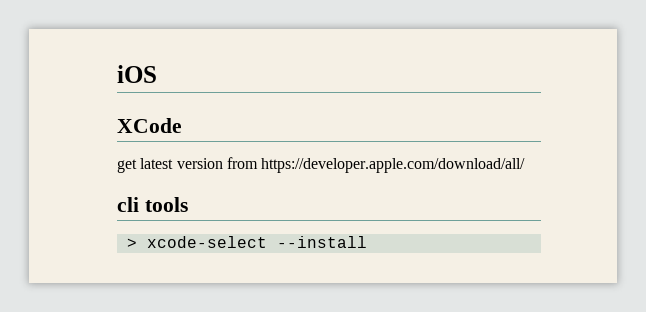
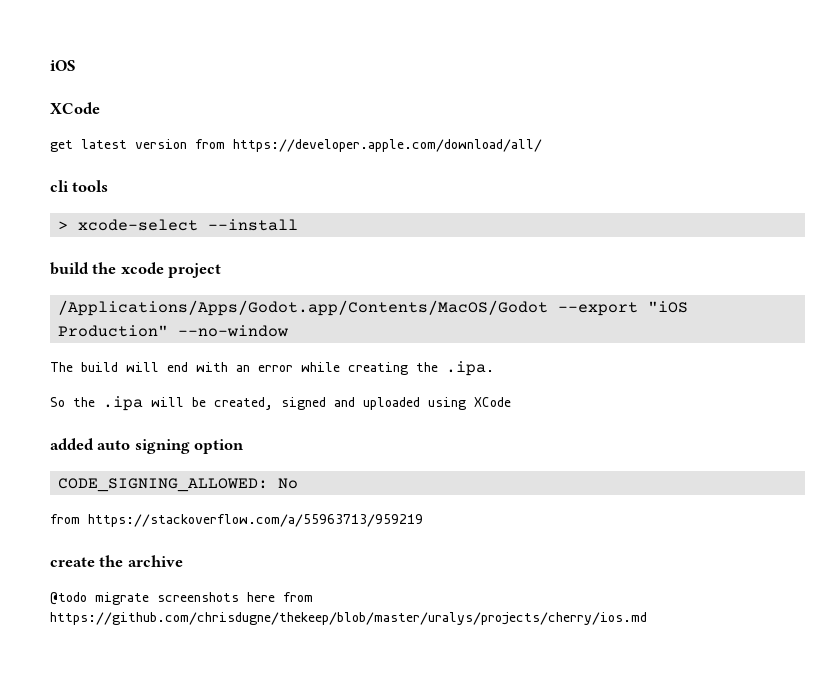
+ build the xcode project
+ /Applications/Apps/Godot.app/Contents/MacOS/Godot --export "iOS Production" --no-window
+ The build will end with an error while creating the .ipa.
+ So the .ipa will be created, signed and uploaded using XCode
+ added auto signing option
+ CODE_SIGNING_ALLOWED: No
+ from https://stackoverflow.com/a/55963713/959219
+ create the archive
+ @todo migrate screenshots here from https://github.com/chrisdugne/thekeep/blob/master/uralys/projects/cherry/ios.md

